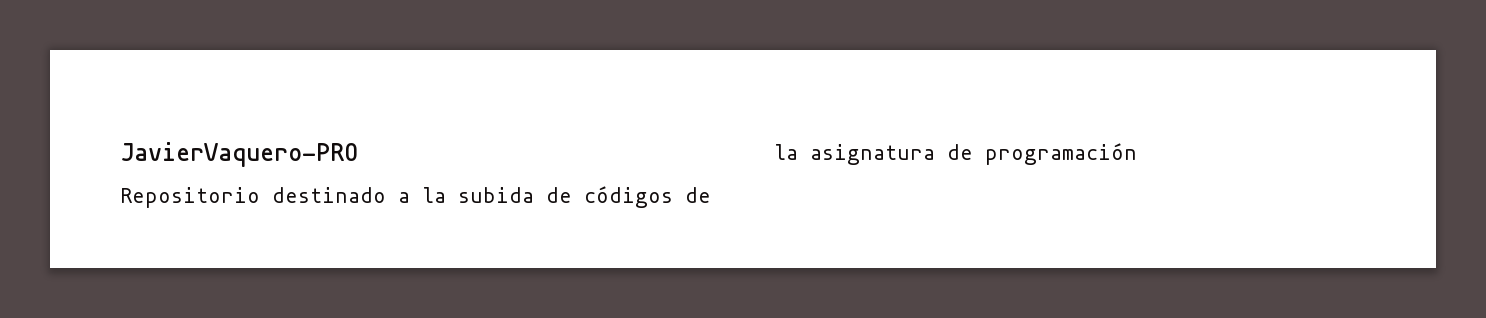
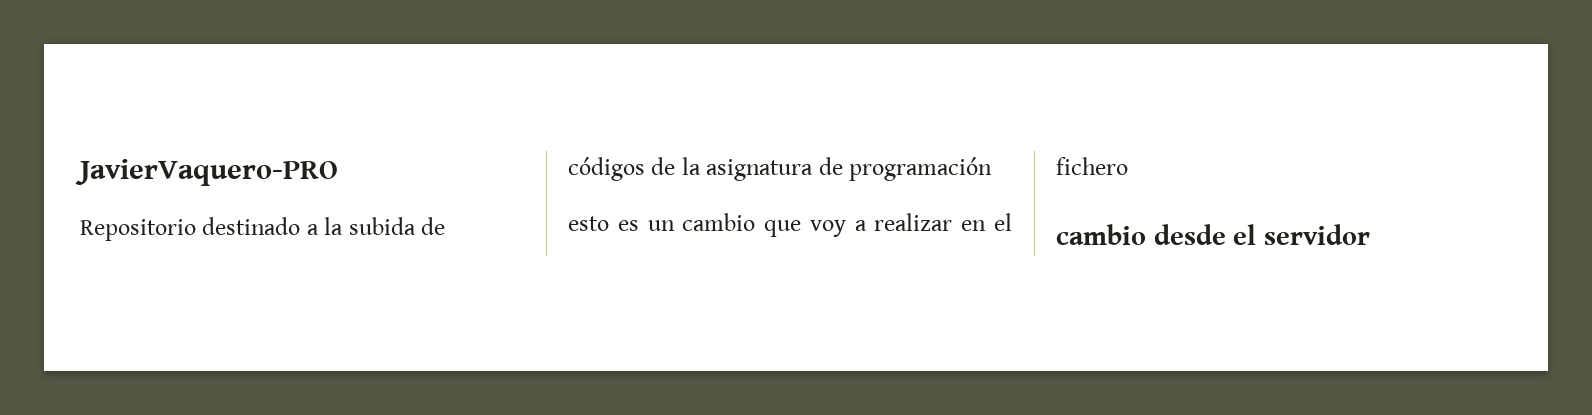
+ esto es un cambio que voy a realizar en el fichero
+ cambio desde el servidor

